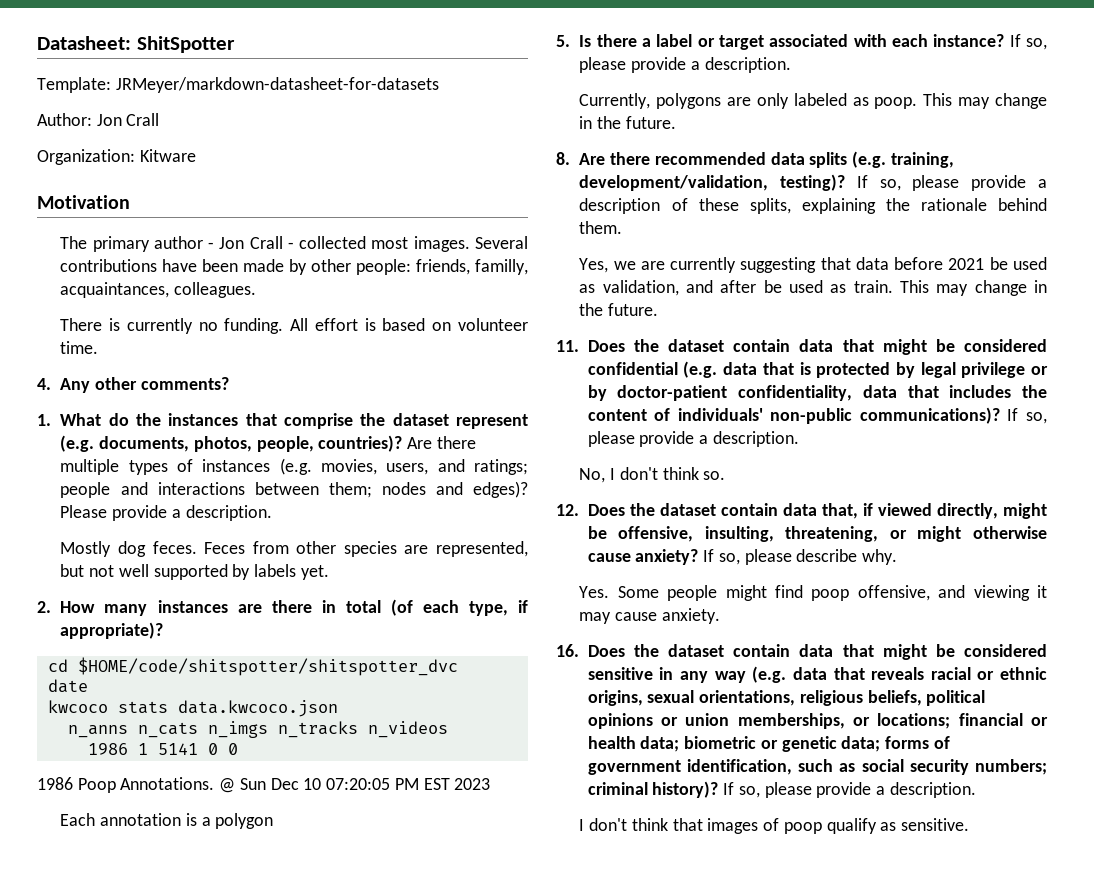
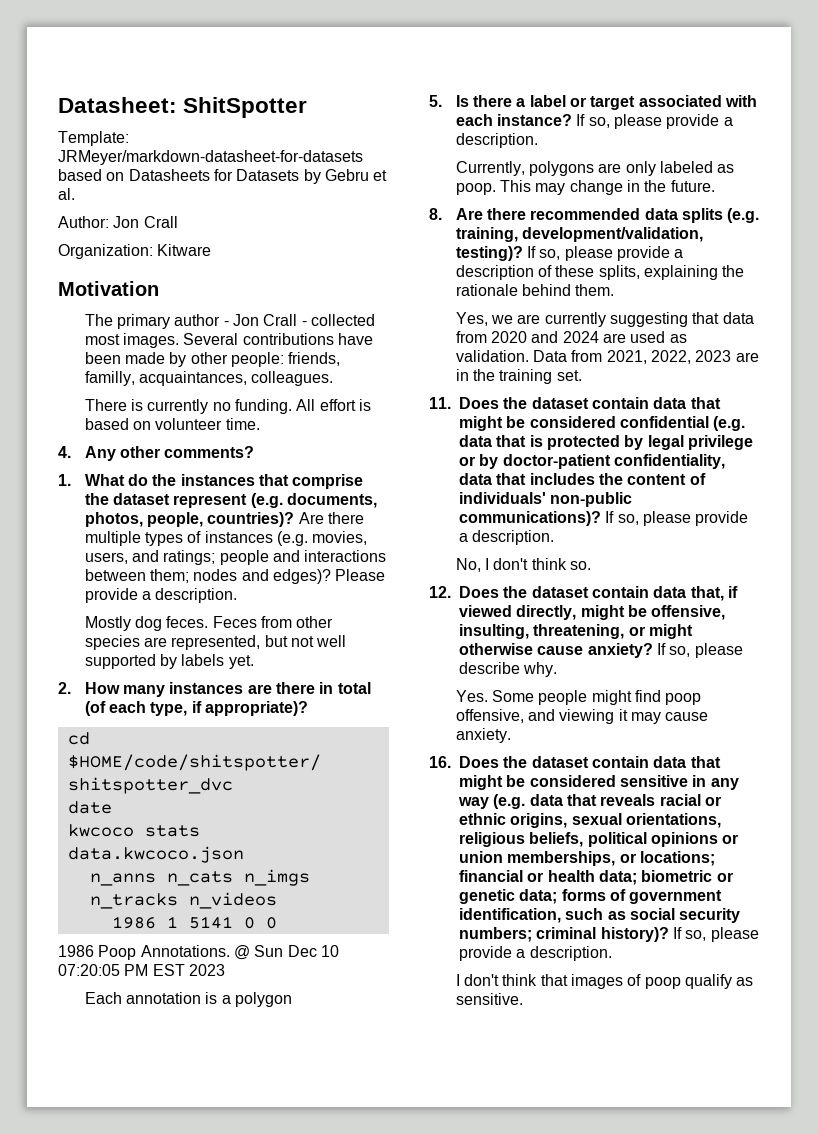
- Template: JRMeyer/markdown-datasheet-for-datasets
+ Template: JRMeyer/markdown-datasheet-for-datasets based on Datasheets for Datasets by Gebru et al.
- Yes, we are currently suggesting that data before 2021 be used as validation, and after be used as train. This may change in the future.
+ Yes, we are currently suggesting that data from 2020 and 2024 are used as validation. Data from 2021, 2022, 2023 are in the training set.

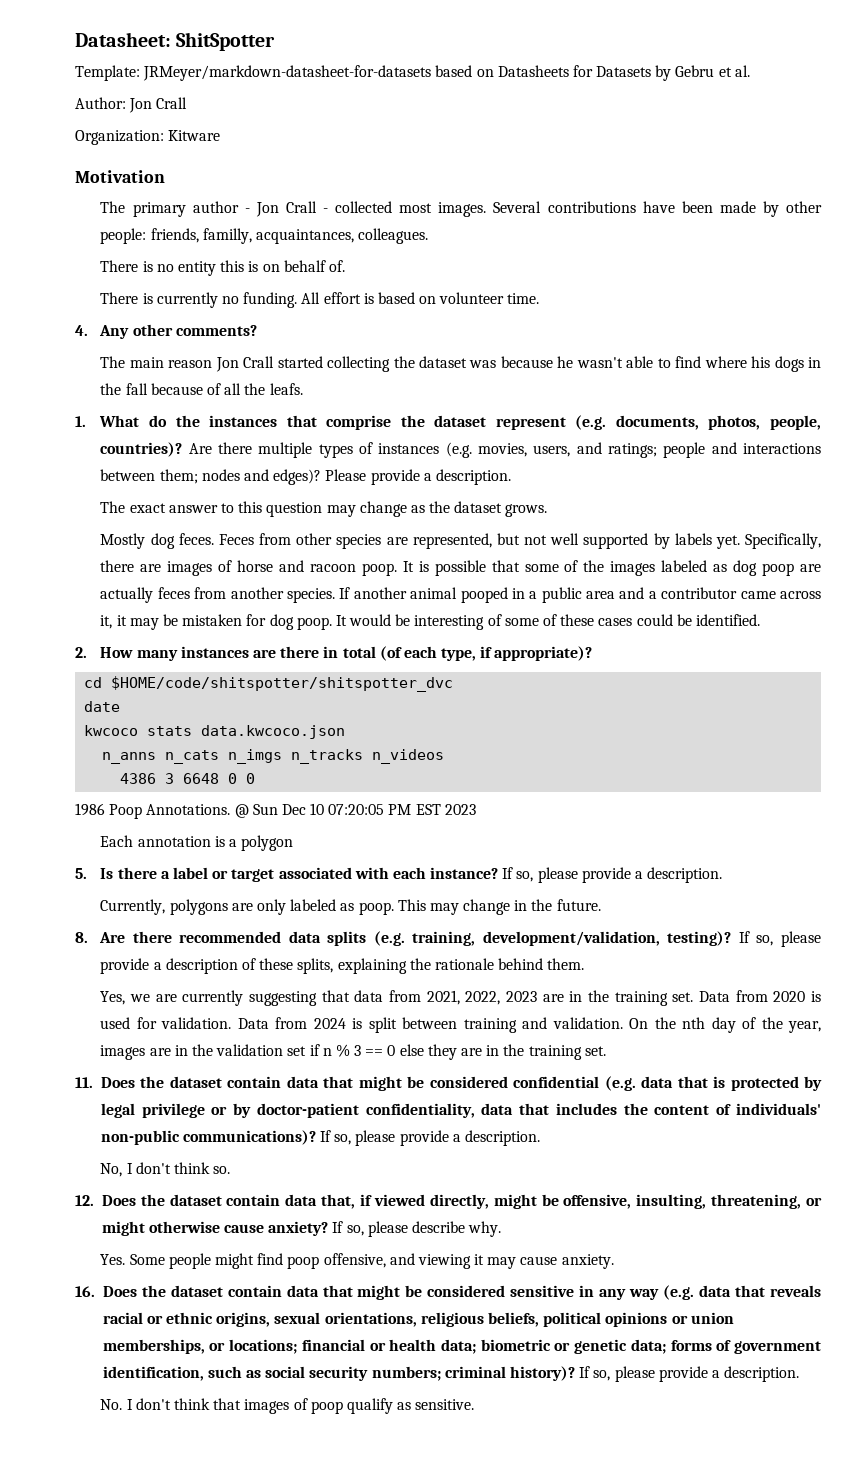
+ There is no entity this is on behalf of.
+ The main reason Jon Crall started collecting the dataset was because he wasn't able to find where his dogs in the fall because of all the leafs.
+ The exact answer to this question may change as the dataset grows.
+ Specifically, there are images of horse and racoon poop. It is possible that some of the images labeled as dog poop are actually feces from another species. If another animal pooped in a public area and a contributor came across it, it may be mistaken for dog poop. It would be interesting of some of these cases could be identified.
- 1986 1 5141 0 0
+ 4386 3 6648 0 0
- Yes, we are currently suggesting that data from 2020 and 2024 are used as validation. Data from 2021, 2022, 2023 are in the training set.
+ Yes, we are currently suggesting that data from 2021, 2022, 2023 are in the training set. Data from 2020 is used for validation. Data from 2024 is split between training and validation. On the nth day of the year, images are in the validation set if n % 3 == 0 else they are in the training set.
- I don't think that images of poop qualify as sensitive.
+ No. I don't think that images of poop qualify as sensitive.

